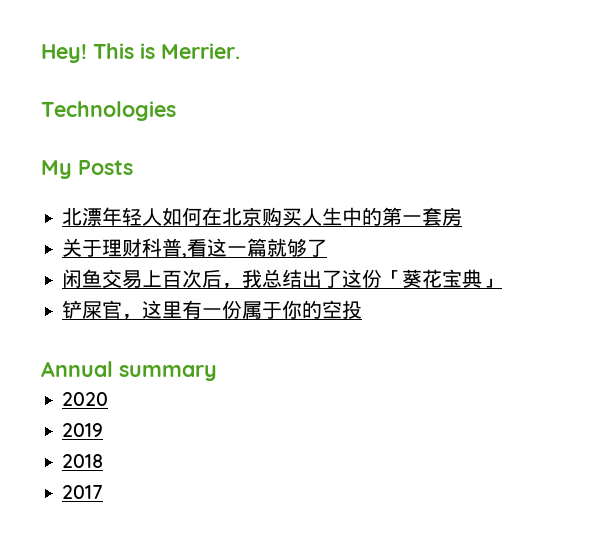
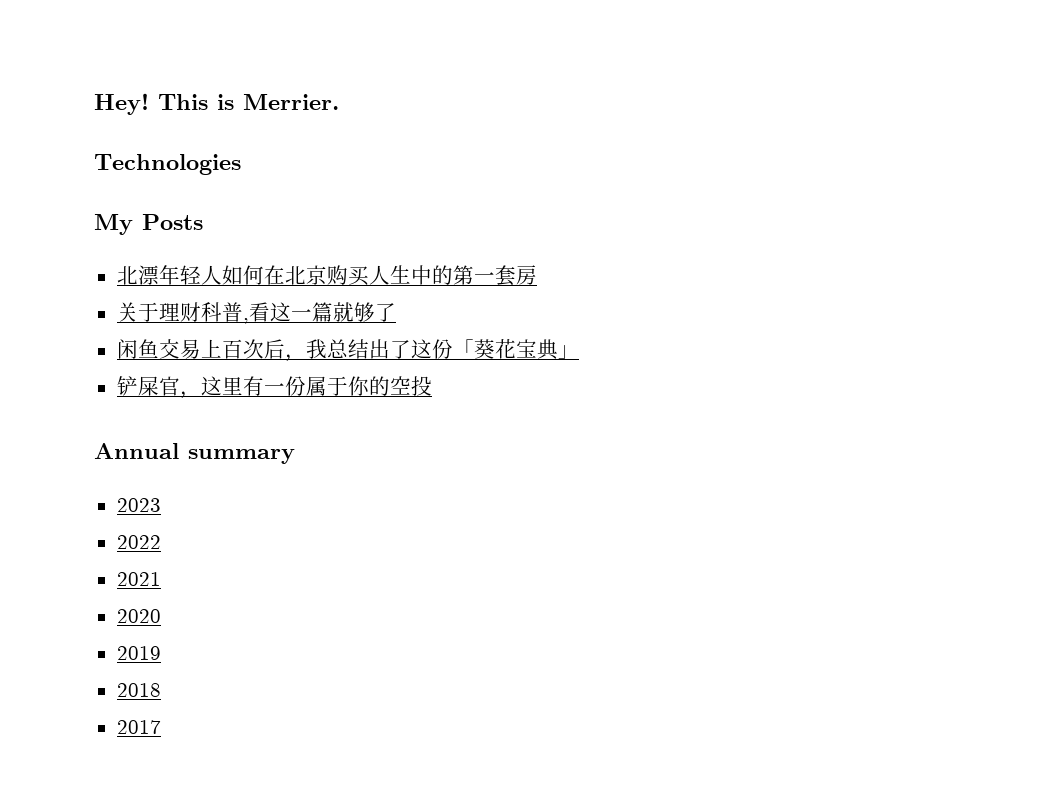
+ 2023
+ 2022
+ 2021

